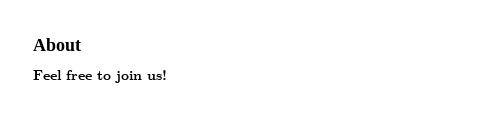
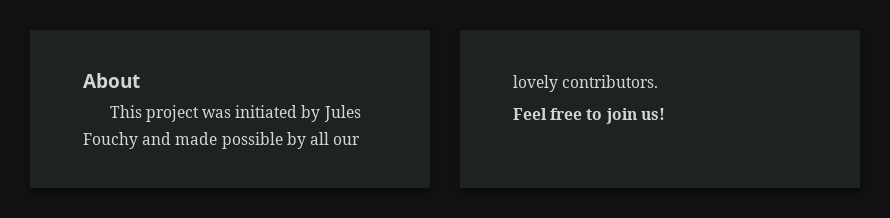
+ This project was initiated by Jules Fouchy and made possible by all our lovely contributors.

